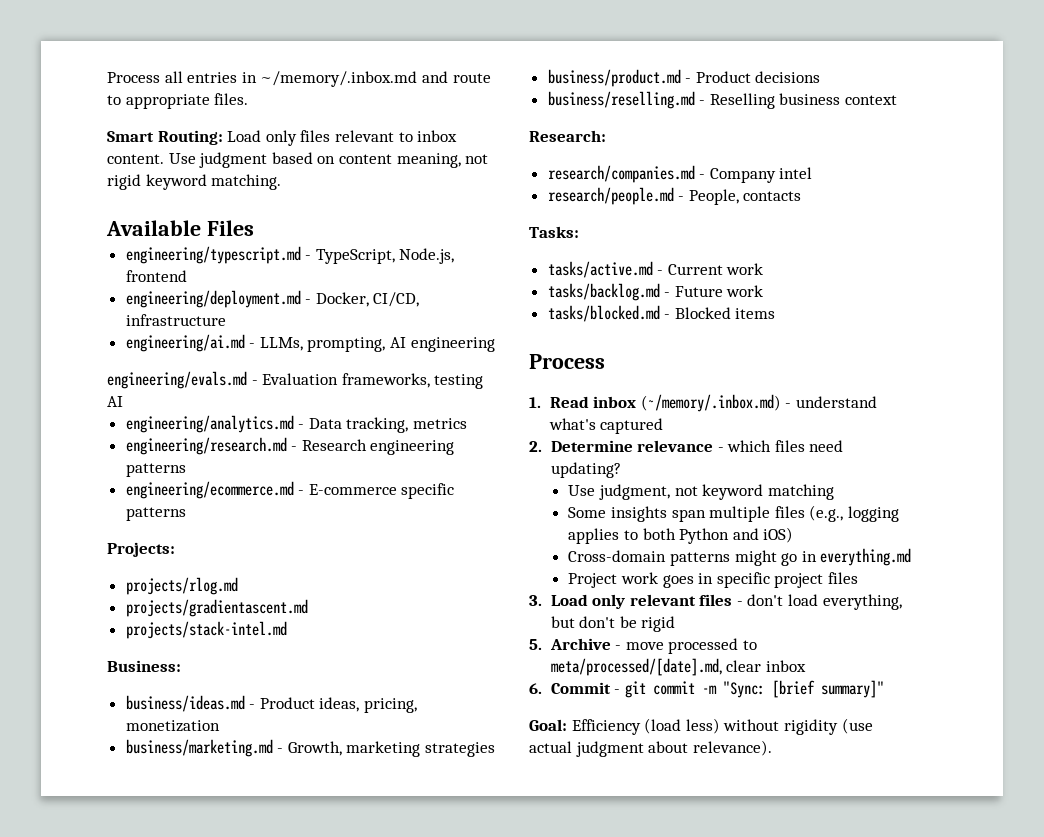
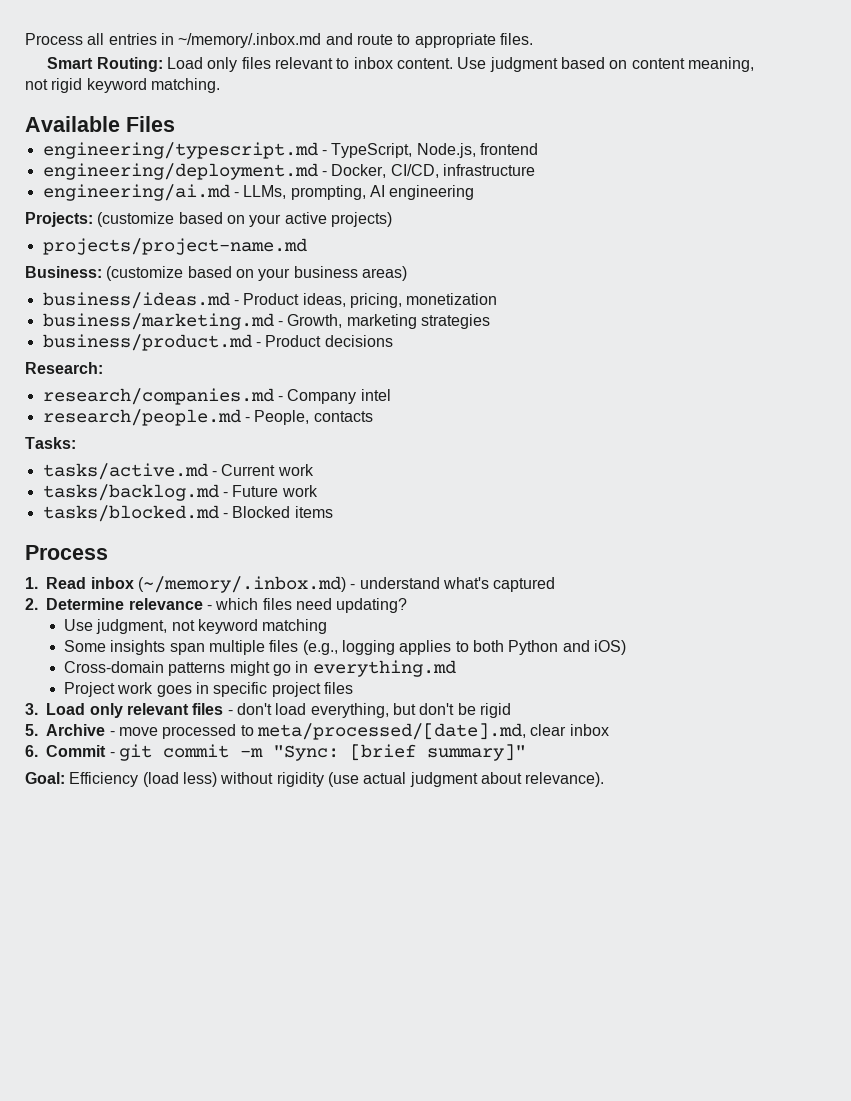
- engineering/evals.md - Evaluation frameworks, testing AI
- engineering/analytics.md - Data tracking, metrics
- engineering/research.md - Research engineering patterns
- engineering/ecommerce.md - E-commerce specific patterns
- Projects:
- projects/rlog.md
- projects/gradientascent.md
- projects/stack-intel.md
- Business:
+ Projects: (customize based on your active projects)
+ projects/project-name.md
+ Business: (customize based on your business areas)
- business/reselling.md - Reselling business context

